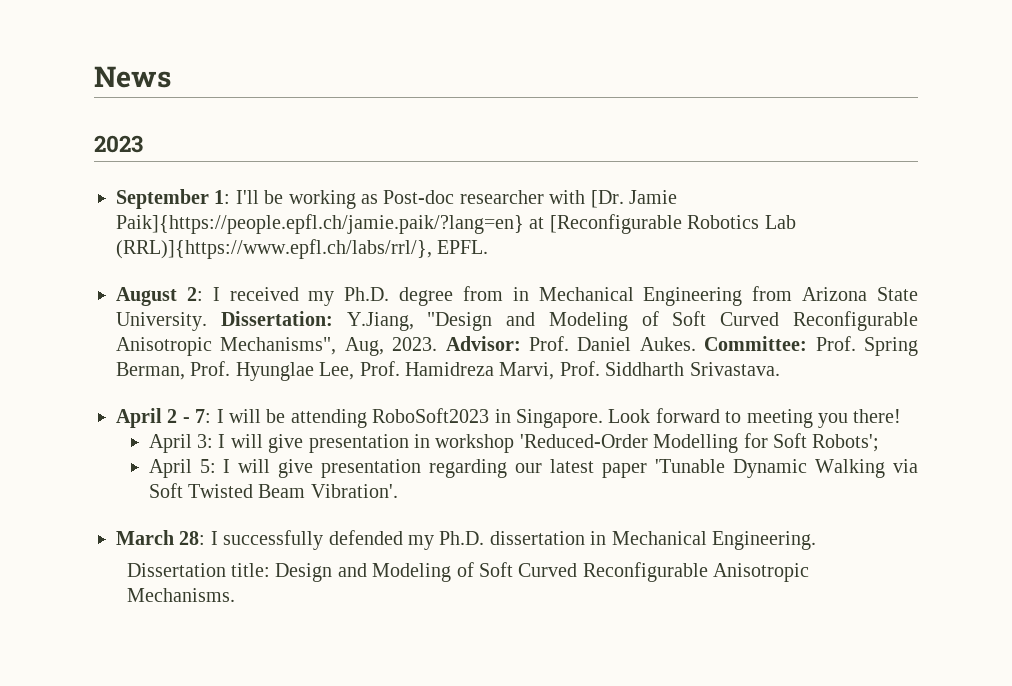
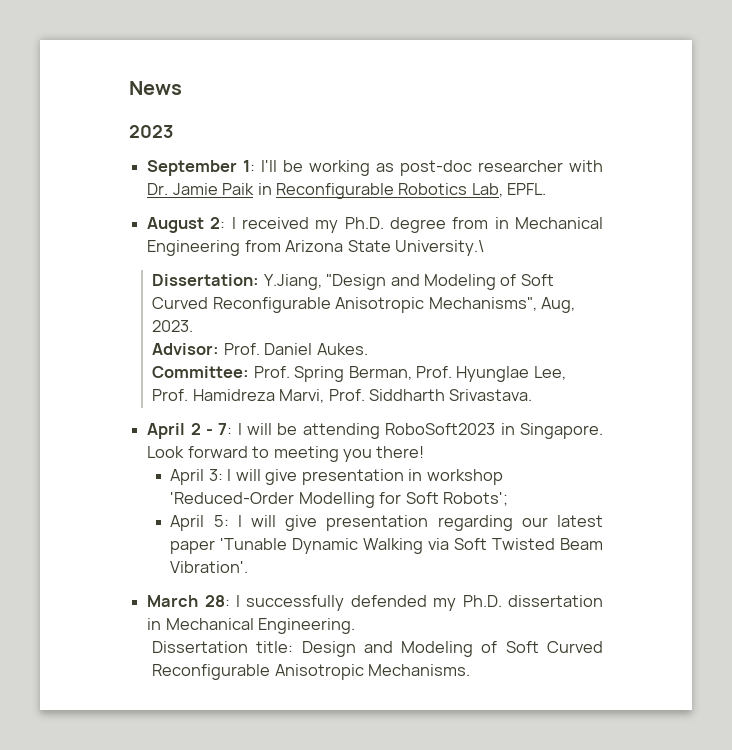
- September 1: I'll be working as Post-doc researcher with [Dr. Jamie Paik]{https://people.epfl.ch/jamie.paik/?lang=en} at [Reconfigurable Robotics Lab (RRL)]{https://www.epfl.ch/labs/rrl/}, EPFL.
+ September 1: I'll be working as post-doc researcher with Dr. Jamie Paik in Reconfigurable Robotics Lab, EPFL.
- August 2: I received my Ph.D. degree from in Mechanical Engineering from Arizona State University. Dissertation: Y.Jiang, "Design and Modeling of Soft Curved Reconfigurable Anisotropic Mechanisms", Aug, 2023. Advisor: Prof. Daniel Aukes. Committee: Prof. Spring Berman, Prof. Hyunglae Lee, Prof. Hamidreza Marvi, Prof. Siddharth Srivastava.
+ August 2: I received my Ph.D. degree from in Mechanical Engineering from Arizona State University.\
+ Dissertation: Y.Jiang, "Design and Modeling of Soft Curved Reconfigurable Anisotropic Mechanisms", Aug, 2023.
+ Advisor: Prof. Daniel Aukes.
+ Committee: Prof. Spring Berman, Prof. Hyunglae Lee, Prof. Hamidreza Marvi, Prof. Siddharth Srivastava.

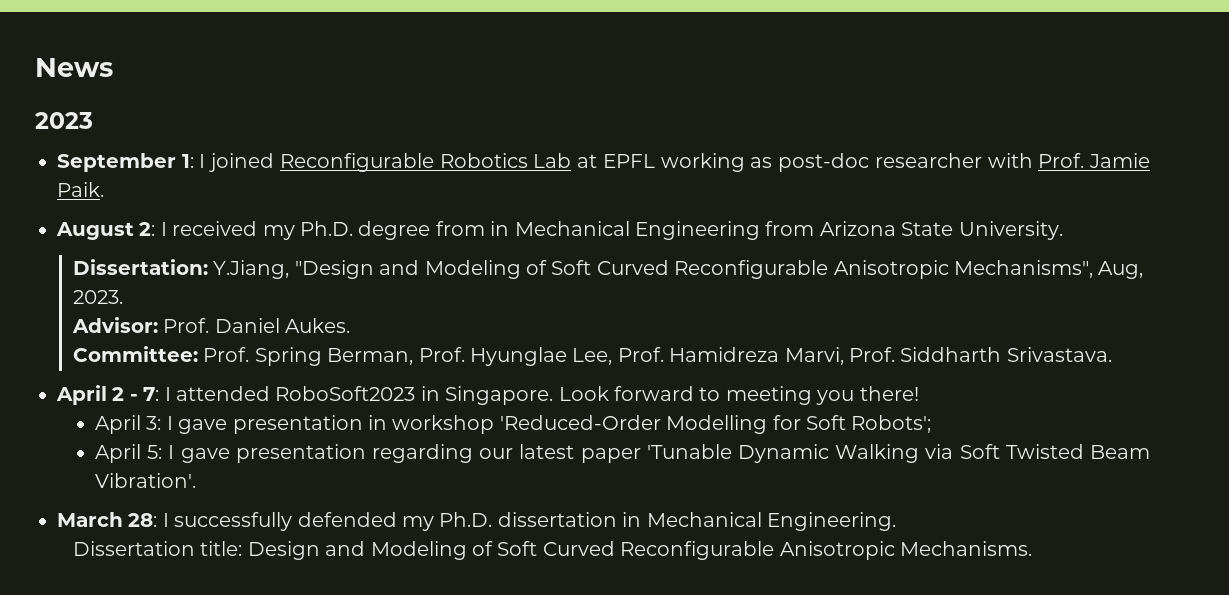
- September 1: I'll be working as post-doc researcher with Dr. Jamie Paik in Reconfigurable Robotics Lab, EPFL.
+ September 1: I joined Reconfigurable Robotics Lab at EPFL working as post-doc researcher with Prof. Jamie Paik.
- August 2: I received my Ph.D. degree from in Mechanical Engineering from Arizona State University.\
+ August 2: I received my Ph.D. degree from in Mechanical Engineering from Arizona State University.
- April 2 - 7: I will be attending RoboSoft2023 in Singapore.
+ April 2 - 7: I attended RoboSoft2023 in Singapore.
- April 3: I will give presentation in workshop 'Reduced-Order Modelling for Soft Robots';
+ April 3: I gave presentation in workshop 'Reduced-Order Modelling for Soft Robots';
- April 5: I will give presentation regarding our latest paper 'Tunable Dynamic Walking via Soft Twisted Beam Vibration'.
+ April 5: I gave presentation regarding our latest paper 'Tunable Dynamic Walking via Soft Twisted Beam Vibration'.

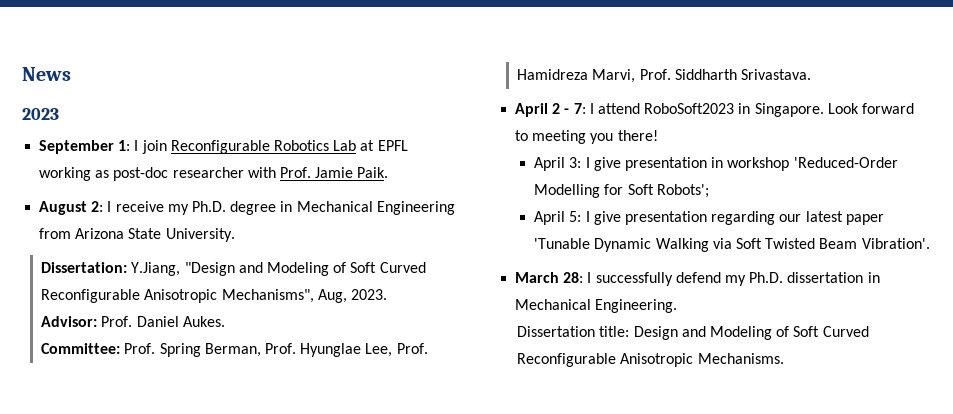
- September 1: I joined Reconfigurable Robotics Lab at EPFL working as post-doc researcher with Prof. Jamie Paik.
+ September 1: I join Reconfigurable Robotics Lab at EPFL working as post-doc researcher with Prof. Jamie Paik.
- August 2: I received my Ph.D. degree from in Mechanical Engineering from Arizona State University.
+ August 2: I receive my Ph.D. degree in Mechanical Engineering from Arizona State University.
- April 2 - 7: I attended RoboSoft2023 in Singapore.
+ April 2 - 7: I attend RoboSoft2023 in Singapore.
- April 3: I gave presentation in workshop 'Reduced-Order Modelling for Soft Robots';
+ April 3: I give presentation in workshop 'Reduced-Order Modelling for Soft Robots';
- April 5: I gave presentation regarding our latest paper 'Tunable Dynamic Walking via Soft Twisted Beam Vibration'.
+ April 5: I give presentation regarding our latest paper 'Tunable Dynamic Walking via Soft Twisted Beam Vibration'.
- March 28: I successfully defended my Ph.D. dissertation in Mechanical Engineering.
+ March 28: I successfully defend my Ph.D. dissertation in Mechanical Engineering.

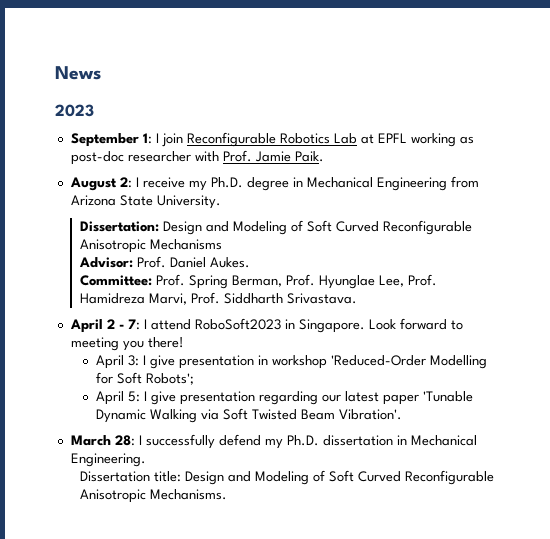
- Dissertation: Y.Jiang, "Design and Modeling of Soft Curved Reconfigurable Anisotropic Mechanisms", Aug, 2023.
+ Dissertation: Design and Modeling of Soft Curved Reconfigurable Anisotropic Mechanisms

